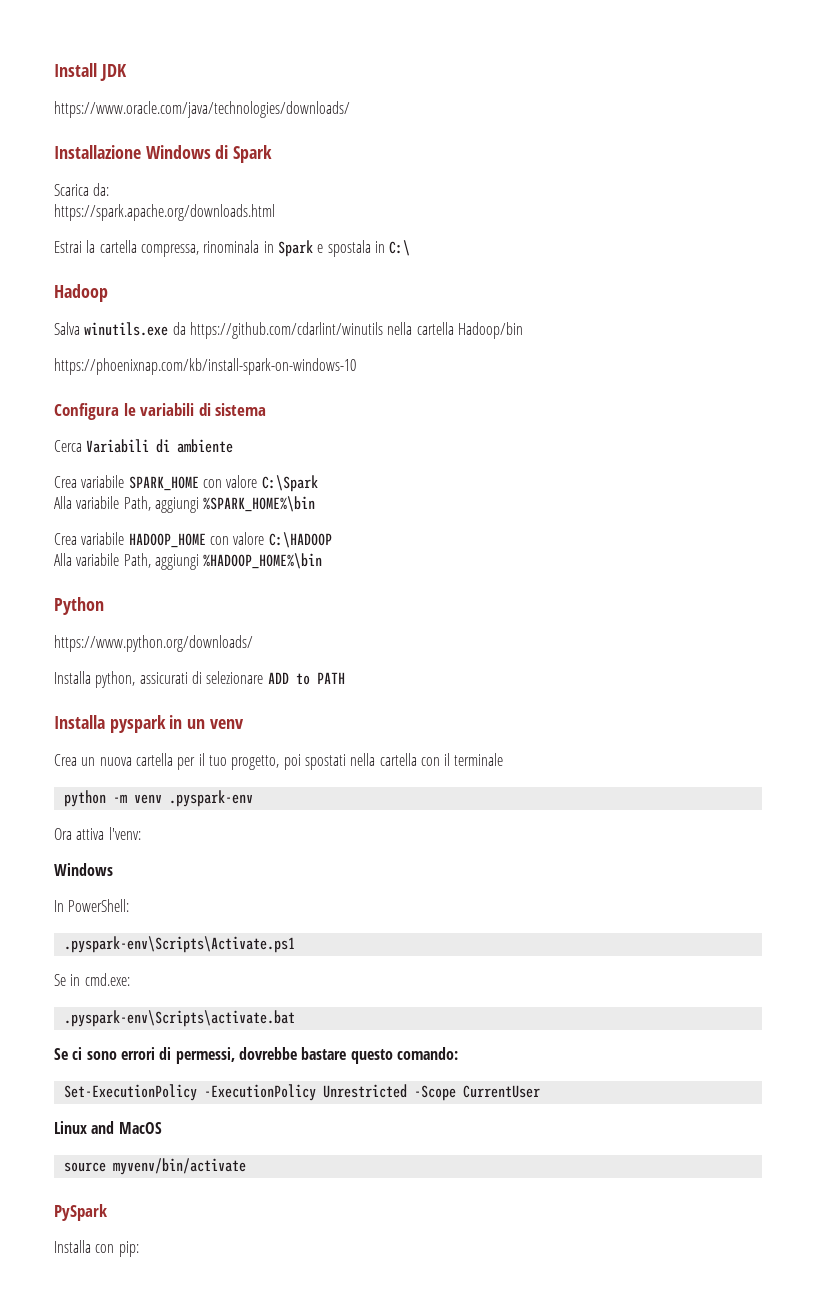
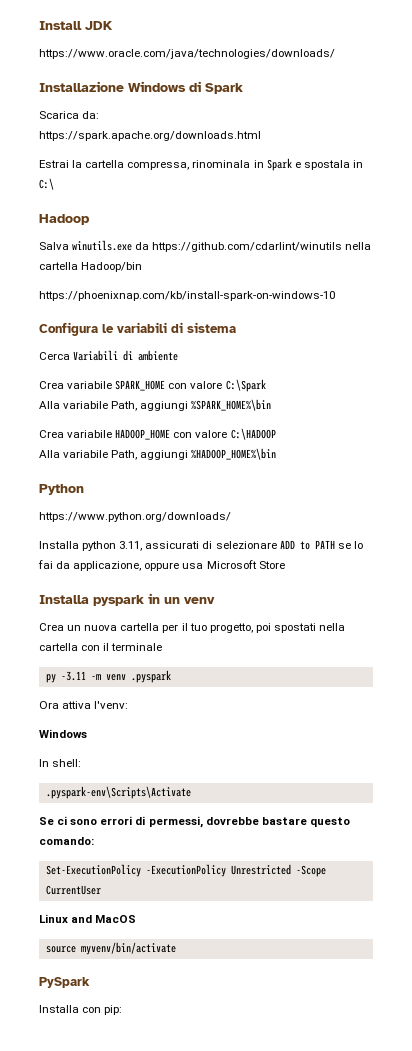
- Installa python, assicurati di selezionare ADD to PATH
+ Installa python 3.11, assicurati di selezionare ADD to PATH se lo fai da applicazione, oppure usa Microsoft Store
- python -m venv .pyspark-env
+ py -3.11 -m venv .pyspark
- In PowerShell:
- .pyspark-env\Scripts\Activate.ps1
- Se in cmd.exe:
- .pyspark-env\Scripts\activate.bat
+ In shell:
+ .pyspark-env\Scripts\Activate

